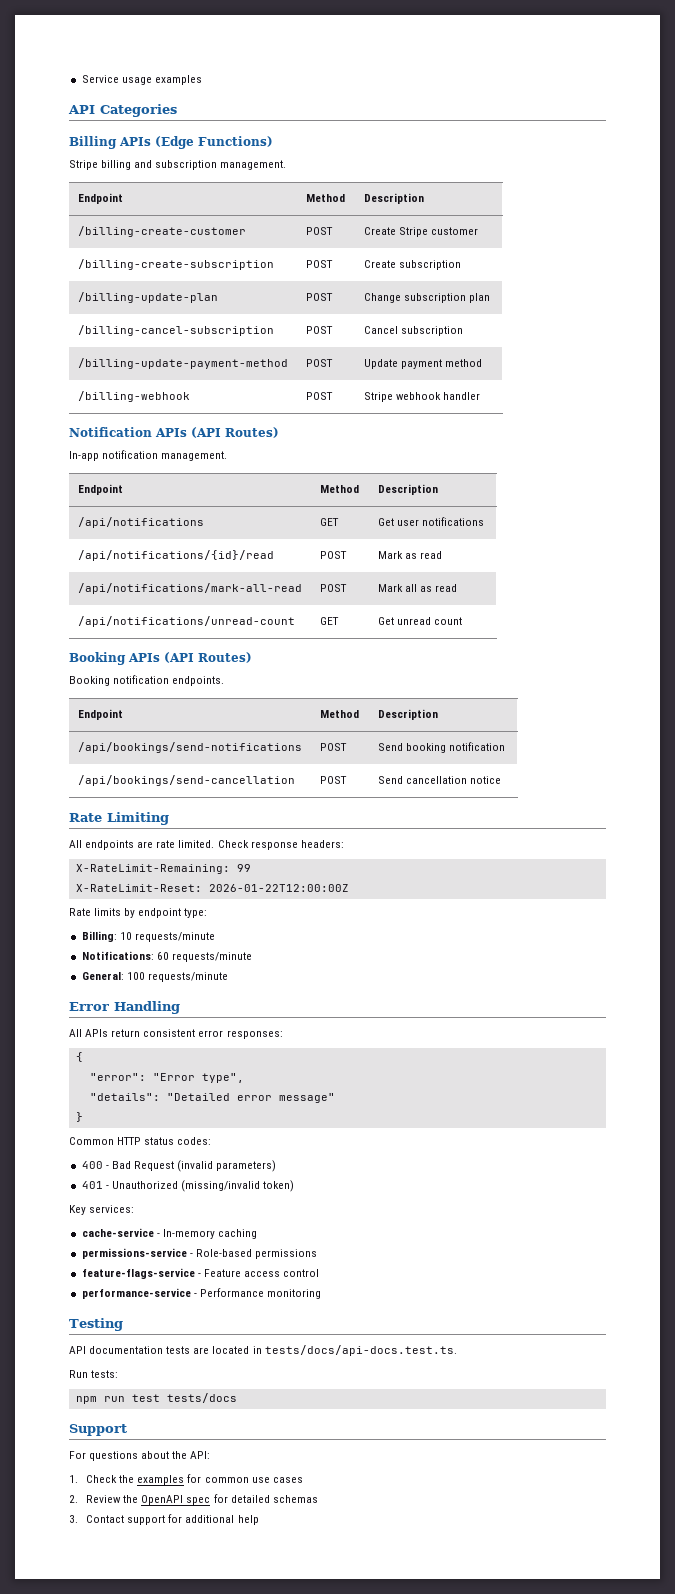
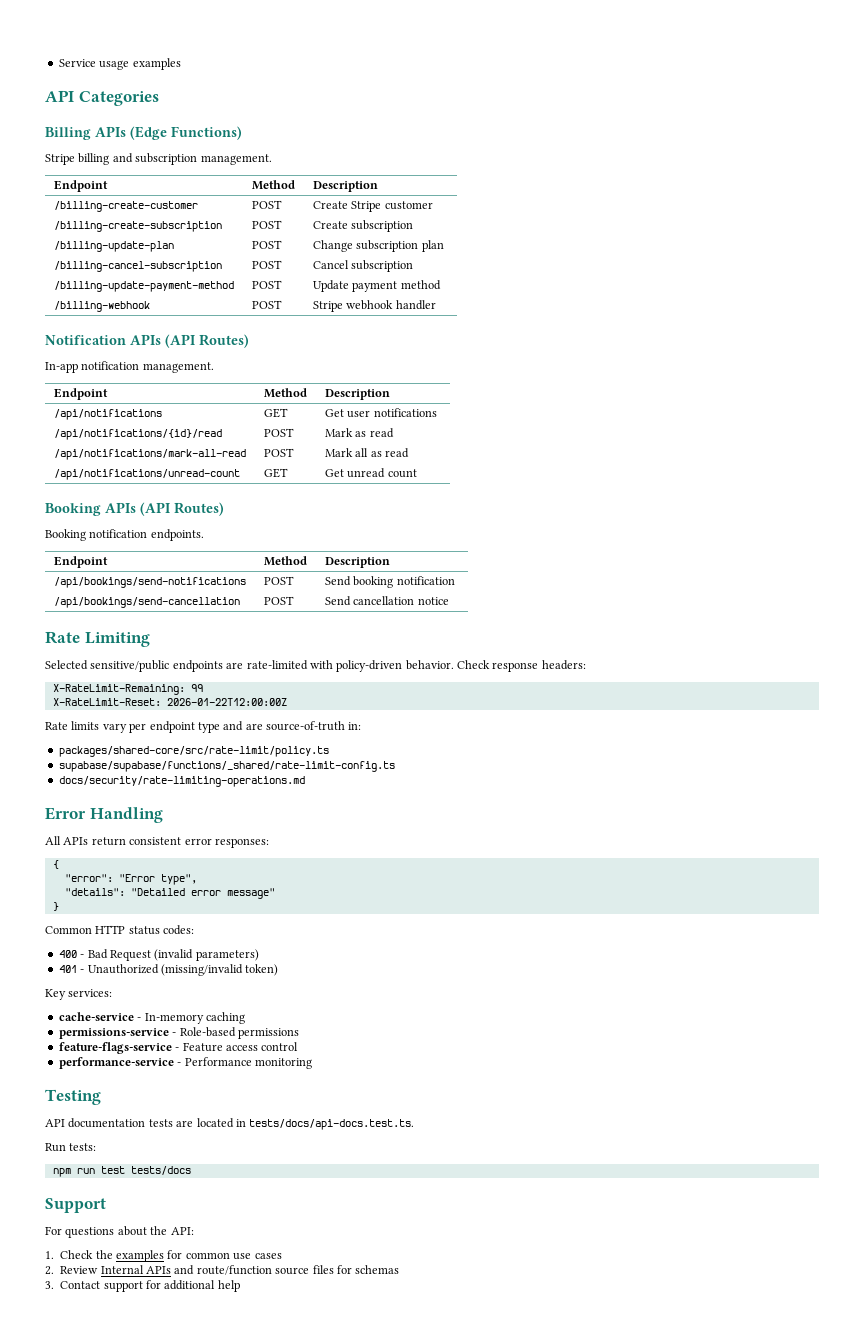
- All endpoints are rate limited.
+ Selected sensitive/public endpoints are rate-limited with policy-driven behavior.
- Rate limits by endpoint type:
- Billing: 10 requests/minute
- Notifications: 60 requests/minute
- General: 100 requests/minute
+ Rate limits vary per endpoint type and are source-of-truth in:
+ packages/shared-core/src/rate-limit/policy.ts
+ supabase/supabase/functions/_shared/rate-limit-config.ts
+ docs/security/rate-limiting-operations.md
- 2. Review the OpenAPI spec for detailed schemas
+ 2. Review Internal APIs and route/function source files for schemas

